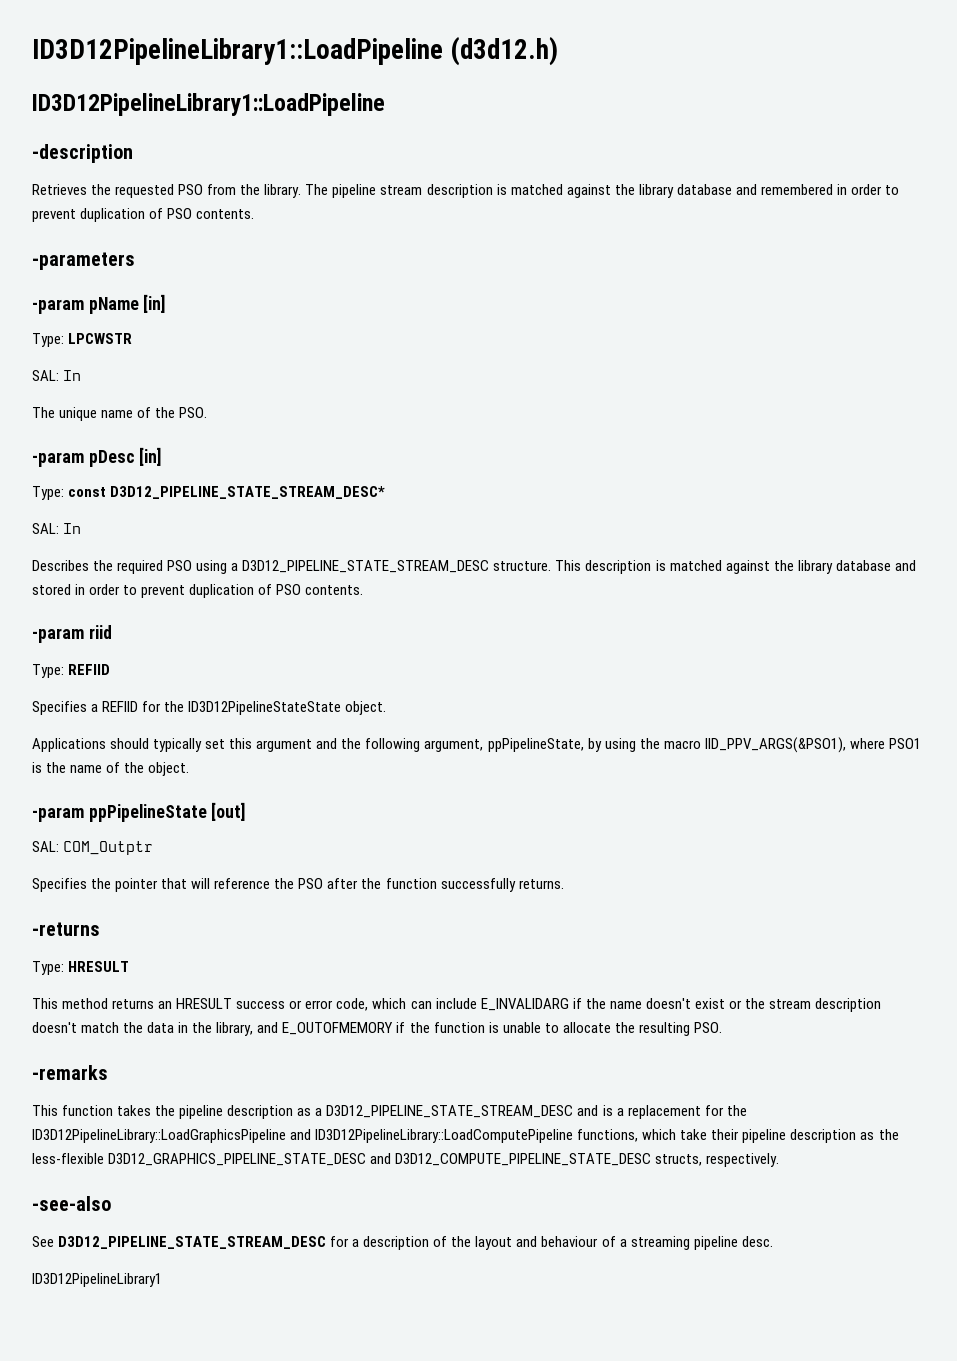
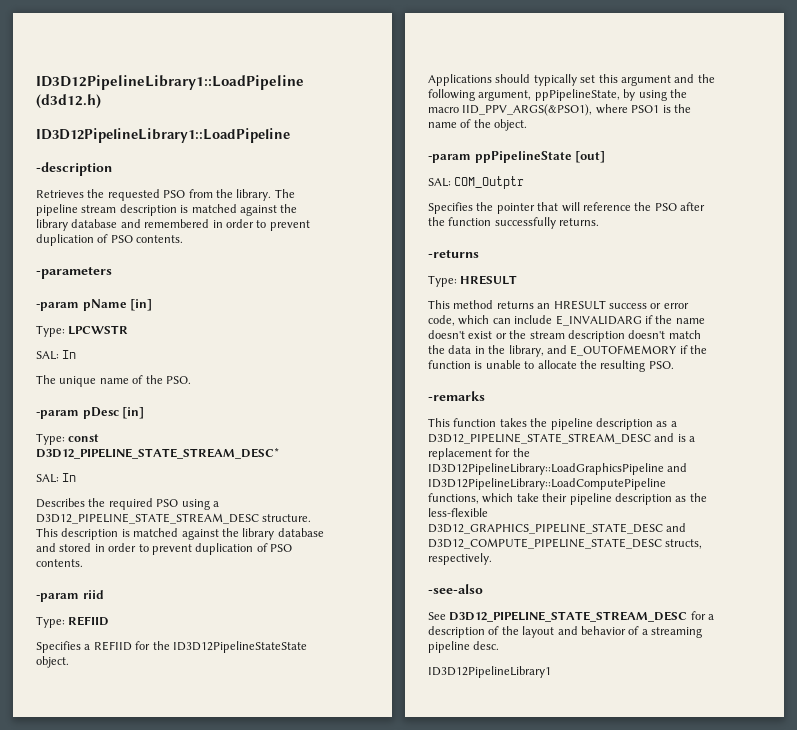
- See D3D12_PIPELINE_STATE_STREAM_DESC for a description of the layout and behaviour of a streaming pipeline desc.
+ See D3D12_PIPELINE_STATE_STREAM_DESC for a description of the layout and behavior of a streaming pipeline desc.

